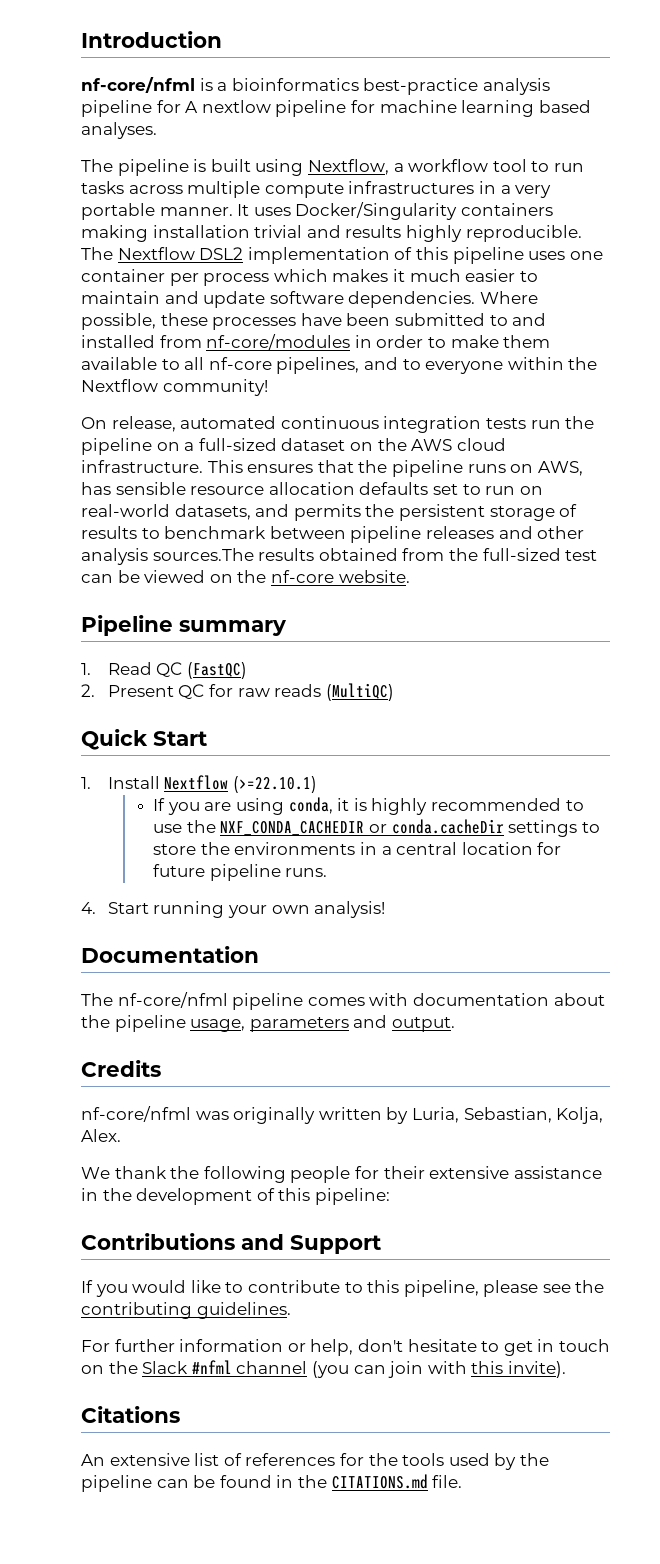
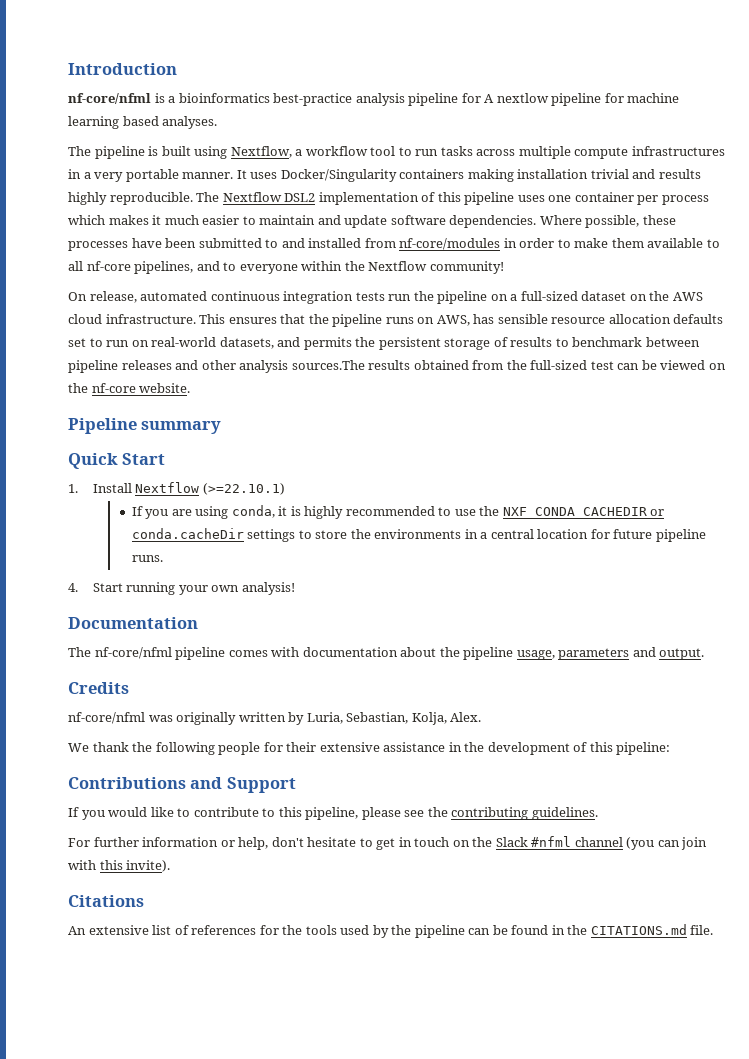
- 1. Read QC (FastQC)
- 2. Present QC for raw reads (MultiQC)

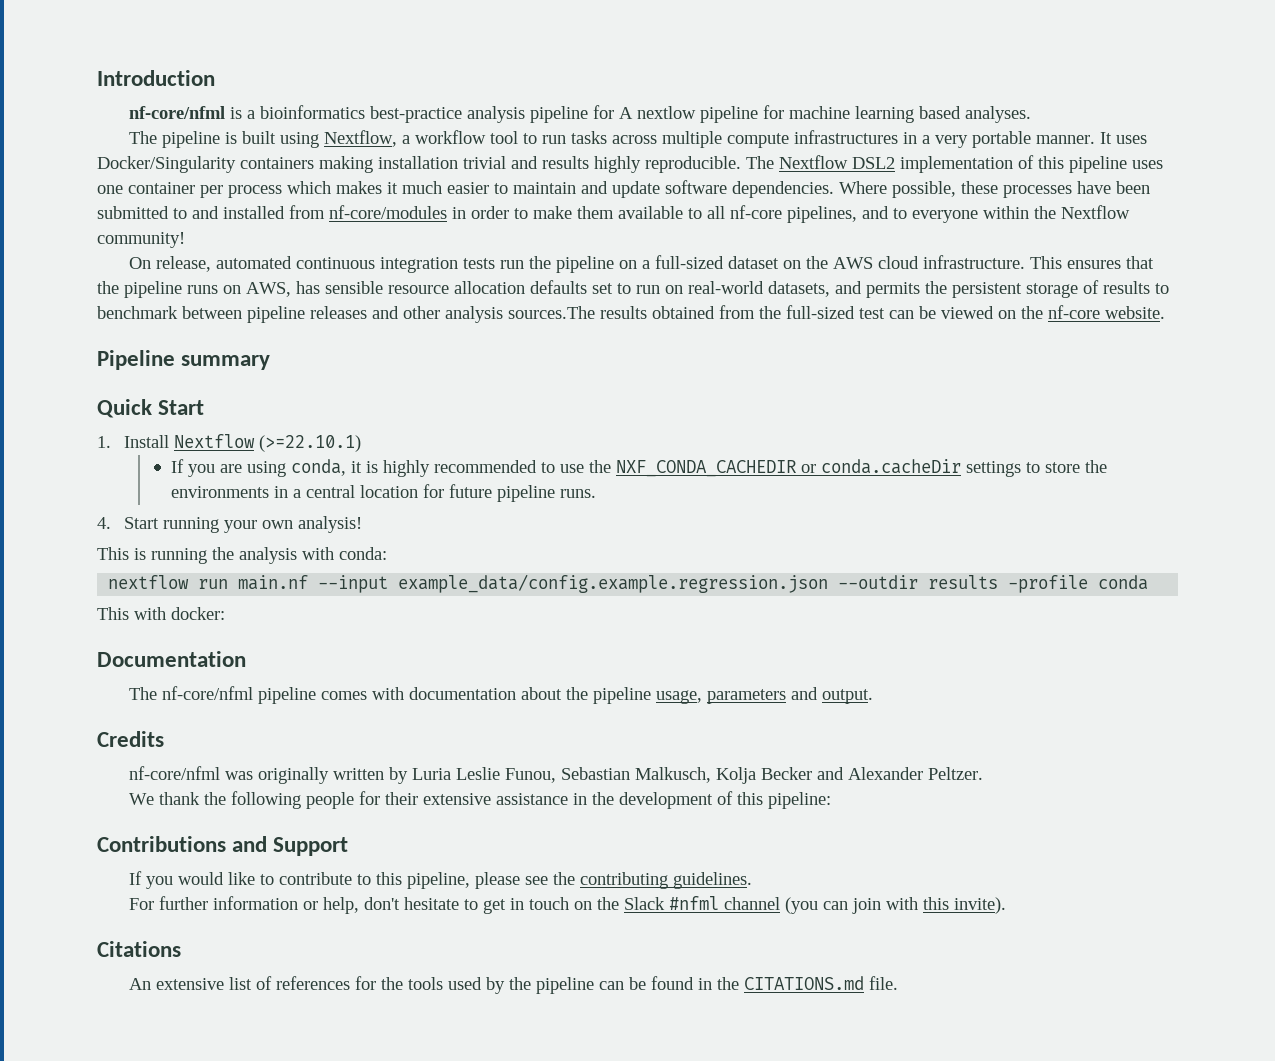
+ This is running the analysis with conda:
+ nextflow run main.nf --input example_data/config.example.regression.json --outdir results -profile conda
+ This with docker:
- nf-core/nfml was originally written by Luria, Sebastian, Kolja, Alex.
+ nf-core/nfml was originally written by Luria Leslie Funou, Sebastian Malkusch, Kolja Becker and Alexander Peltzer.

